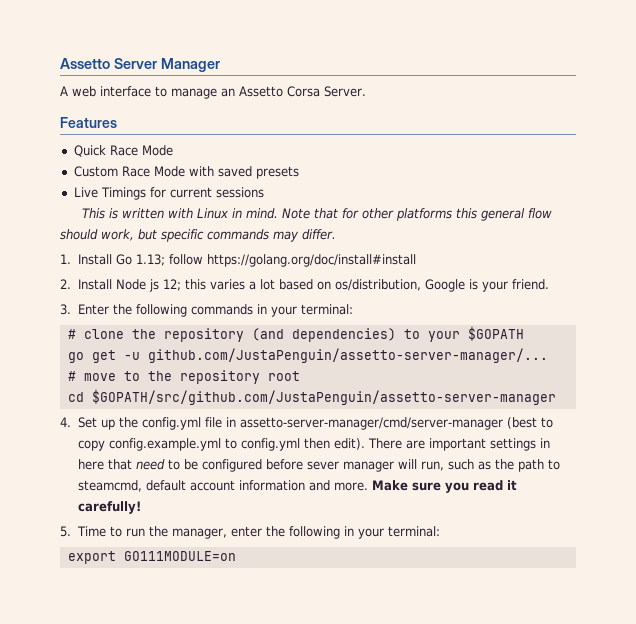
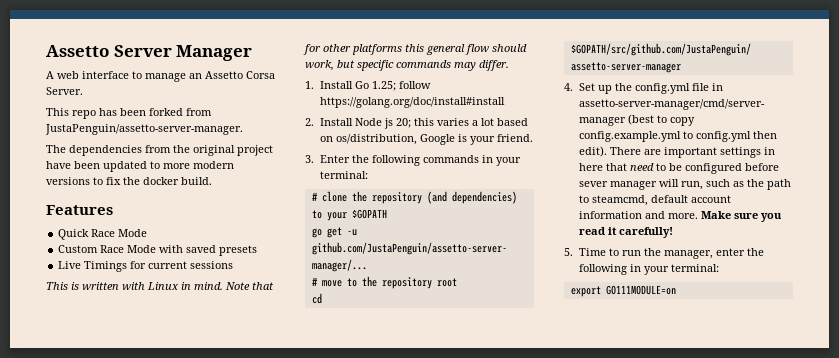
+ This repo has been forked from JustaPenguin/assetto-server-manager.
+ The dependencies from the original project have been updated to more modern versions to fix the docker build.
- 1. Install Go 1.13; follow https://golang.org/doc/install#install
+ 1. Install Go 1.25; follow https://golang.org/doc/install#install
- 2. Install Node js 12; this varies a lot based on os/distribution, Google is your friend.
+ 2. Install Node js 20; this varies a lot based on os/distribution, Google is your friend.

